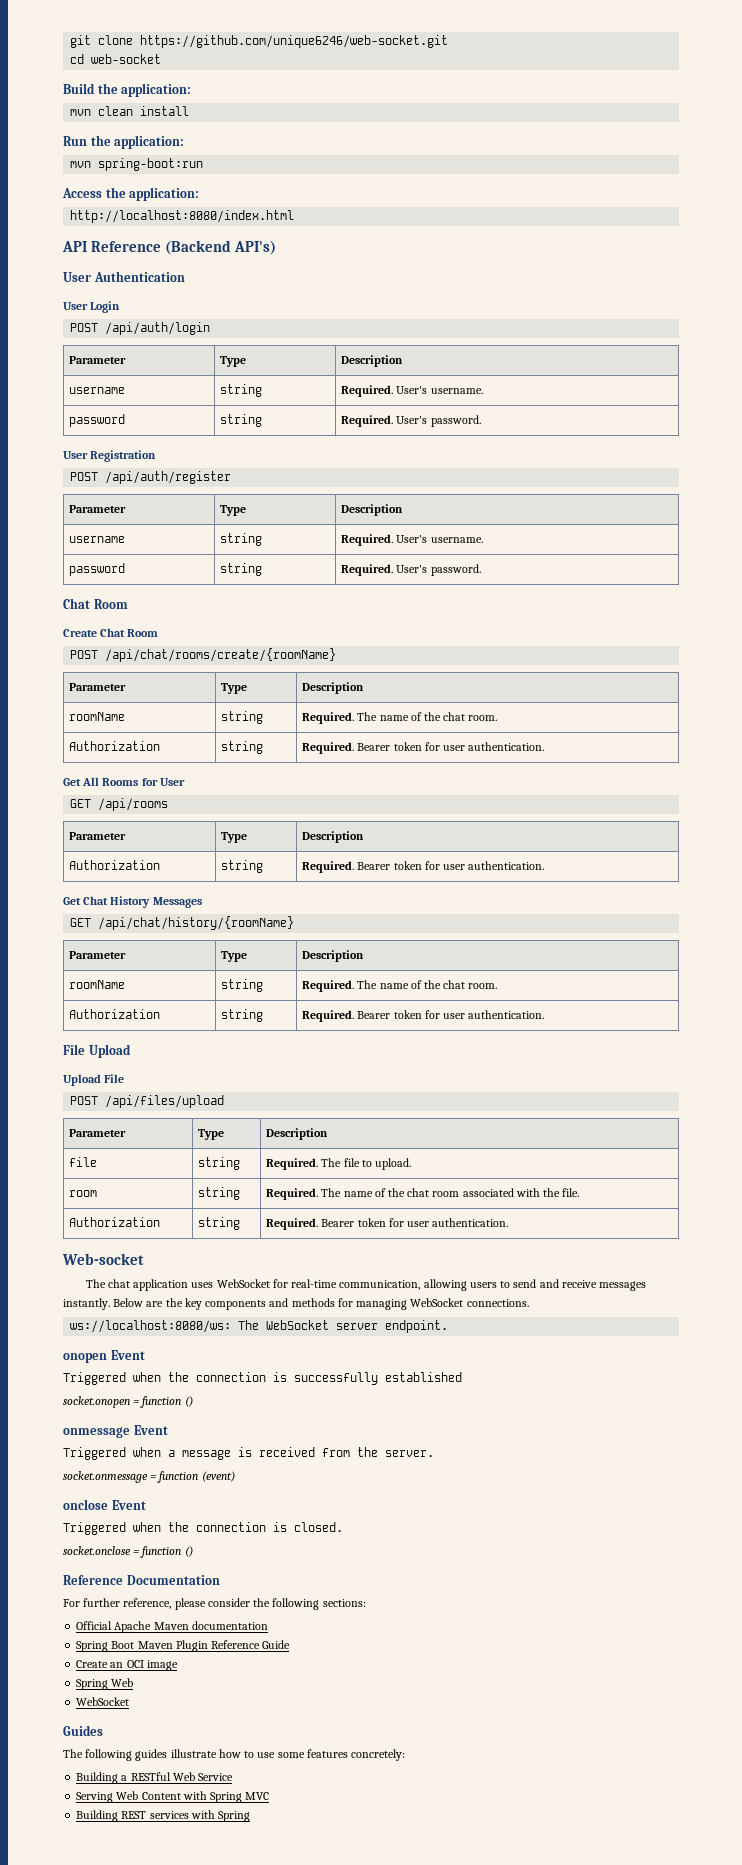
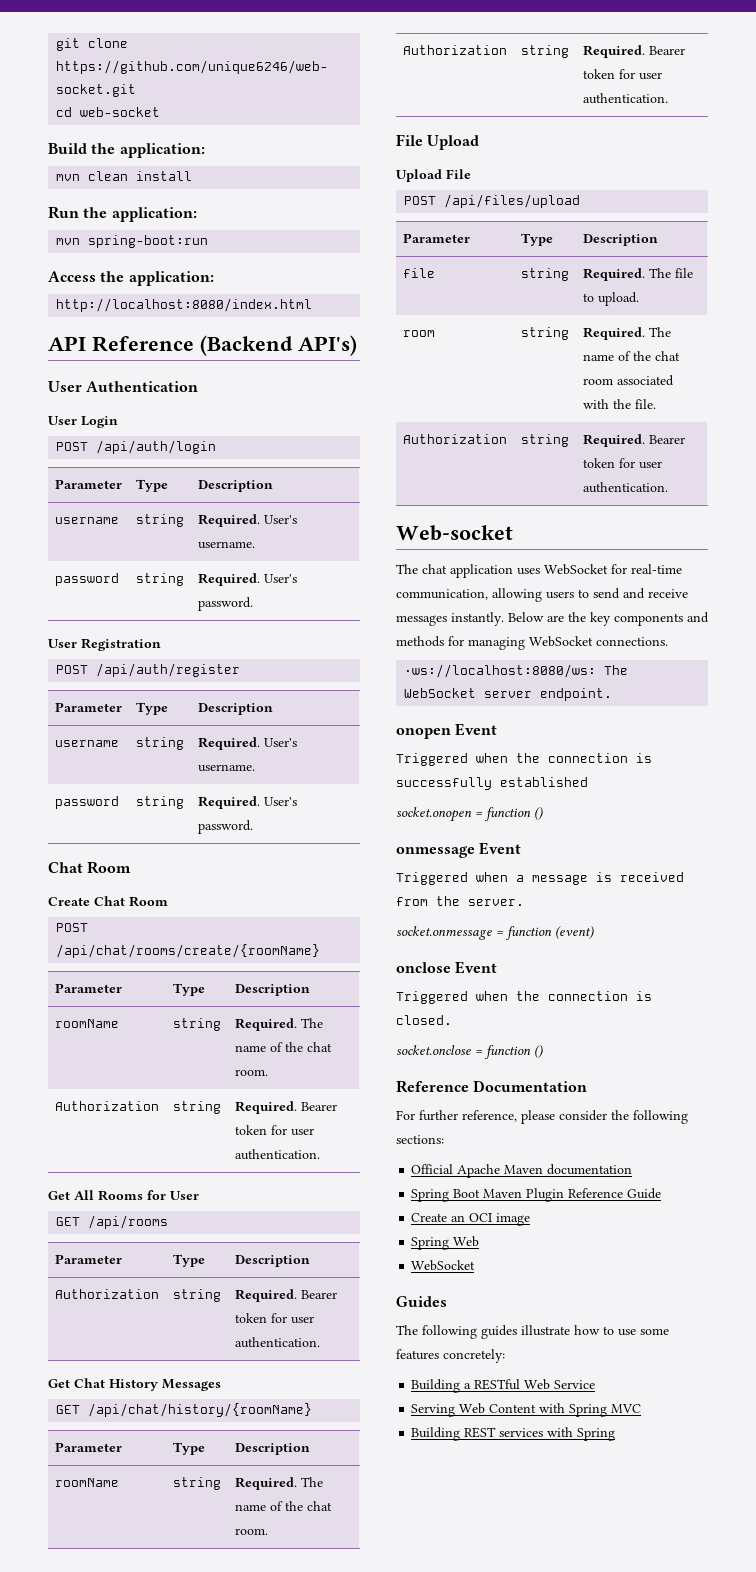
- ws://localhost:8080/ws: The WebSocket server endpoint.
+ •ws://localhost:8080/ws: The WebSocket server endpoint.

